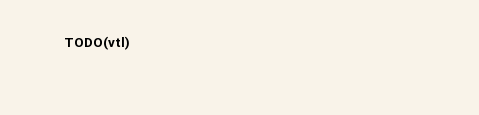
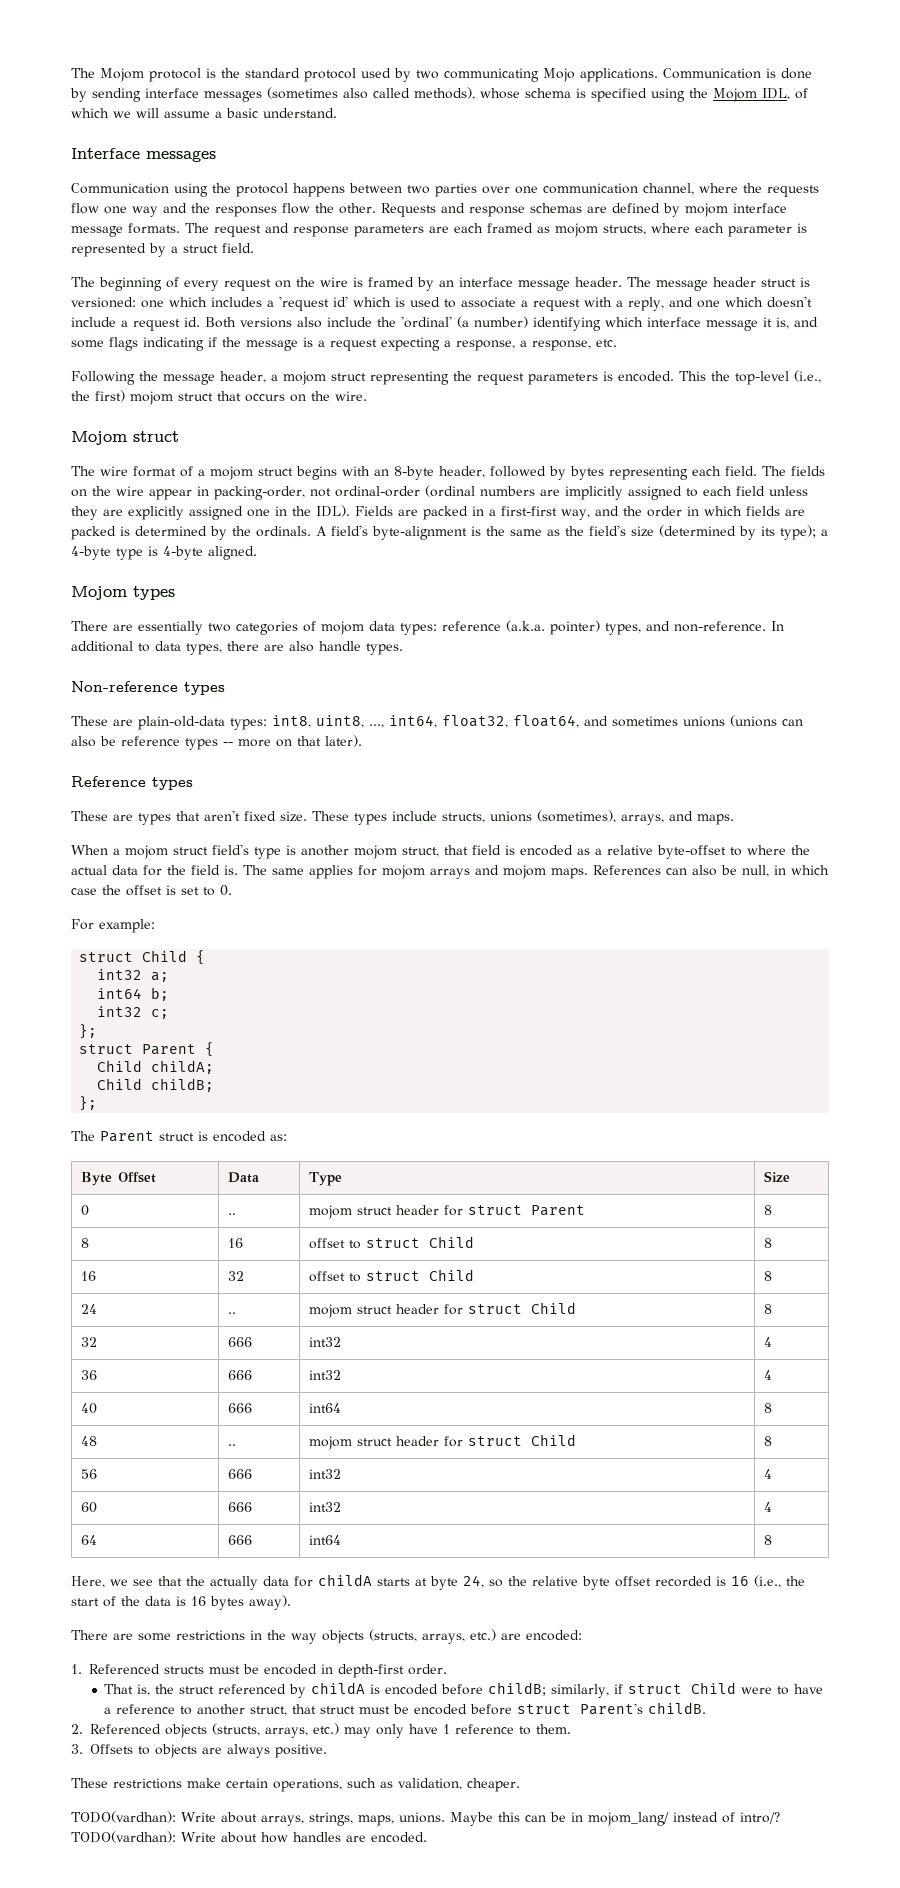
- TODO(vtl)
+ The Mojom protocol is the standard protocol used by two communicating Mojo applications. Communication is done by sending interface messages (sometimes also called methods), whose schema is specified using the Mojom IDL, of which we will assume a basic understand.
+ Interface messages
+ Communication using the protocol happens between two parties over one communication channel, where the requests flow one way and the responses flow the other. Requests and response schemas are defined by mojom interface message formats. The request and response parameters are each framed as mojom structs, where each parameter is represented by a struct field.
+ The beginning of every request on the wire is framed by an interface message header. The message header struct is versioned: one which includes a 'request id' which is used to associate a request with a reply, and one which doesn't include a request id. Both versions also include the 'ordinal' (a number) identifying which interface message it is, and some flags indicating if the message is a request expecting a response, a response, etc.
+ Following the message header, a mojom struct representing the request parameters is encoded. This the top-level (i.e., the first) mojom struct that occurs on the wire.
+ Mojom struct
+ The wire format of a mojom struct begins with an 8-byte header, followed by bytes representing each field. The fields on the wire appear in packing-order, not ordinal-order (ordinal numbers are implicitly assigned to each field unless they are explicitly assigned one in the IDL). Fields are packed in a first-first way, and the order in which fields are packed is determined by the ordinals. A field's byte-alignment is the same as the field's size (determined by its type); a 4-byte type is 4-byte aligned.
+ Mojom types
+ There are essentially two categories of mojom data types: reference (a.k.a. pointer) types, and non-reference. In additional to data types, there are also handle types.
+ Non-reference types
+ These are plain-old-data types: int8, uint8, ..., int64, float32, float64, and sometimes unions (unions can also be reference types -- more on that later).
+ Reference types
+ These are types that aren't fixed size. These types include structs, unions (sometimes), arrays, and maps.
+ When a mojom struct field's type is another mojom struct, that field is encoded as a relative byte-offset to where the actual data for the field is. The same applies for mojom arrays and mojom maps. References can also be null, in which case the offset is set to 0.
+ For example:
+ struct Child {
+ int32 a;
+ int64 b;
+ int32 c;
+ };
+ struct Parent {
+ Child childA;
+ Child childB;
+ };
+ The Parent struct is encoded as:
+ Byte Offset | Data | Type | Size
+ 0 | .. | mojom struct header for struct Parent | 8
+ 8 | 16 | offset to struct Child | 8
+ 16 | 32 | offset to struct Child | 8
+ 24 | .. | mojom struct header for struct Child | 8
+ 32 | 666 | int32 | 4
+ 36 | 666 | int32 | 4
+ 40 | 666 | int64 | 8
+ 48 | .. | mojom struct header for struct Child | 8
+ 56 | 666 | int32 | 4
+ 60 | 666 | int32 | 4
+ 64 | 666 | int64 | 8
+ Here, we see that the actually data for childA starts at byte 24, so the relative byte offset recorded is 16 (i.e., the start of the data is 16 bytes away).
+ There are some restrictions in the way objects (structs, arrays, etc.) are encoded:
+ 1. Referenced structs must be encoded in depth-first order.
+ That is, the struct referenced by childA is encoded before childB; similarly, if struct Child were to have a reference to another struct, that struct must be encoded before struct Parent's childB.
+ 2. Referenced objects (structs, arrays, etc.) may only have 1 reference to them.
+ 3. Offsets to objects are always positive.
+ These restrictions make certain operations, such as validation, cheaper.
+ TODO(vardhan): Write about arrays, strings, maps, unions. Maybe this can be in mojom_lang/ instead of intro/? TODO(vardhan): Write about how handles are encoded.

